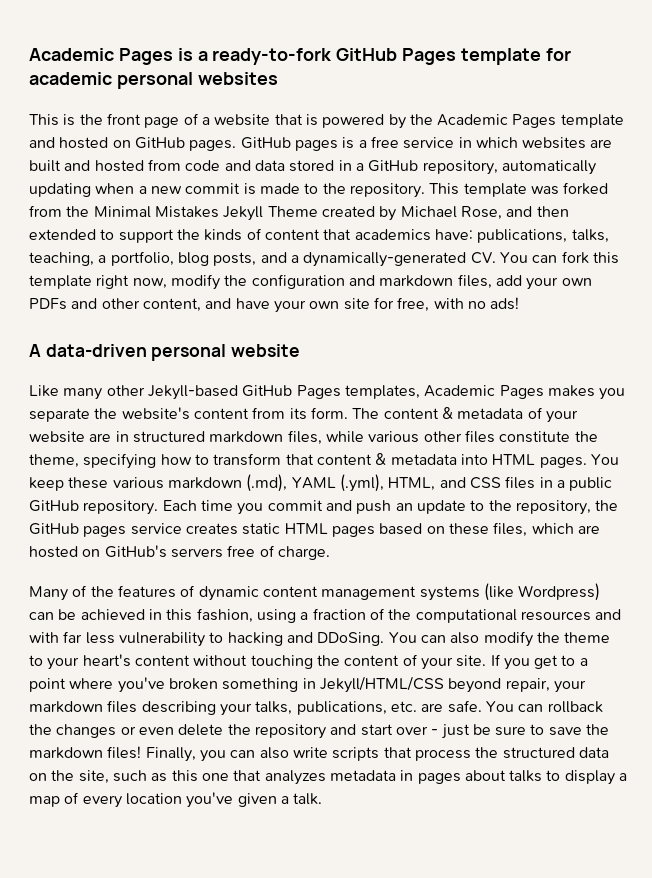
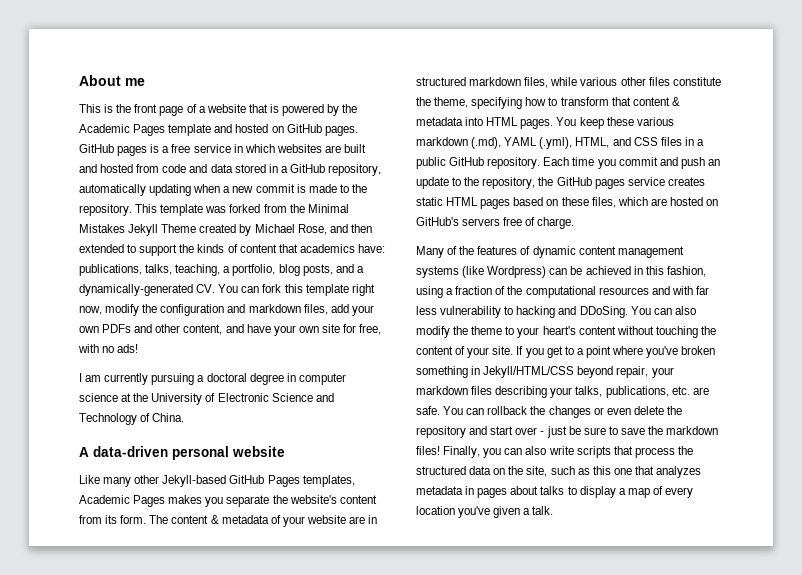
- Academic Pages is a ready-to-fork GitHub Pages template for academic personal websites
+ About me
+ I am currently pursuing a doctoral degree in computer science at the University of Electronic Science and Technology of China.

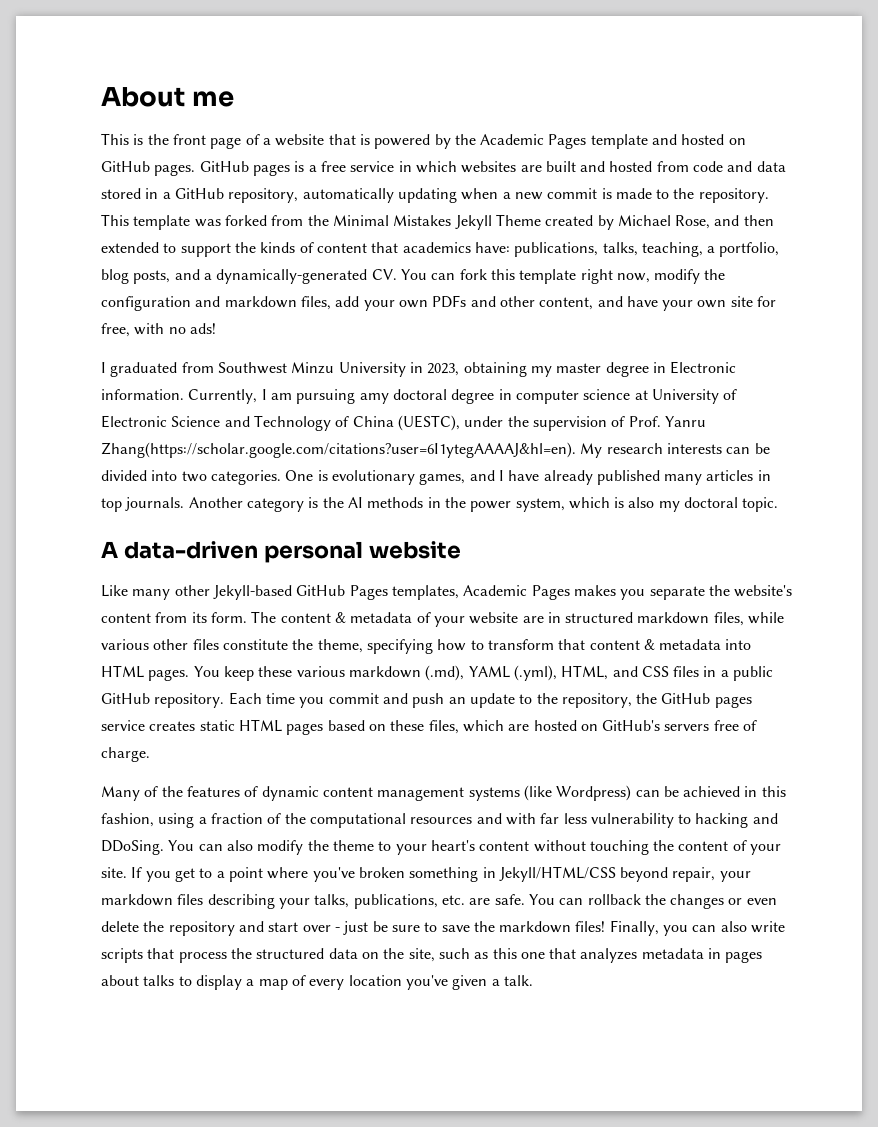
- I am currently pursuing a doctoral degree in computer science at the University of Electronic Science and Technology of China.
+ I graduated from Southwest Minzu University in 2023, obtaining my master degree in Electronic information. Currently, I am pursuing amy doctoral degree in computer science at University of Electronic Science and Technology of China (UESTC), under the supervision of Prof. Yanru Zhang(https://scholar.google.com/citations?user=6I1ytegAAAAJ&hl=en). My research interests can be divided into two categories. One is evolutionary games, and I have already published many articles in top journals. Another category is the AI methods in the power system, which is also my doctoral topic.

